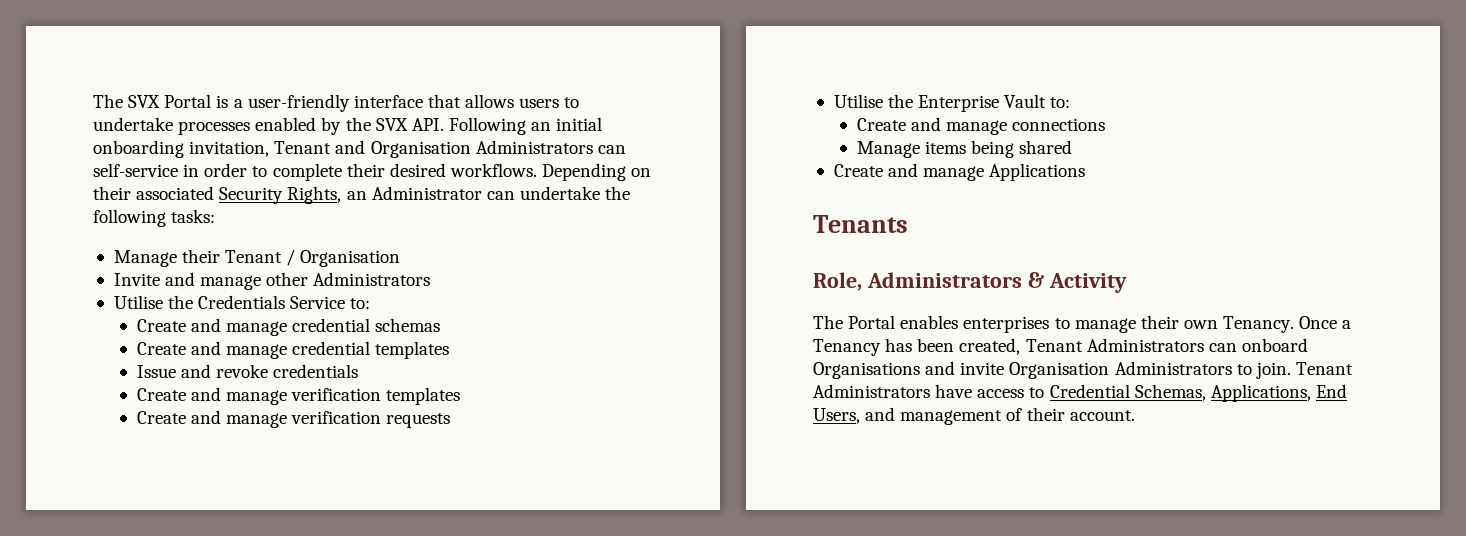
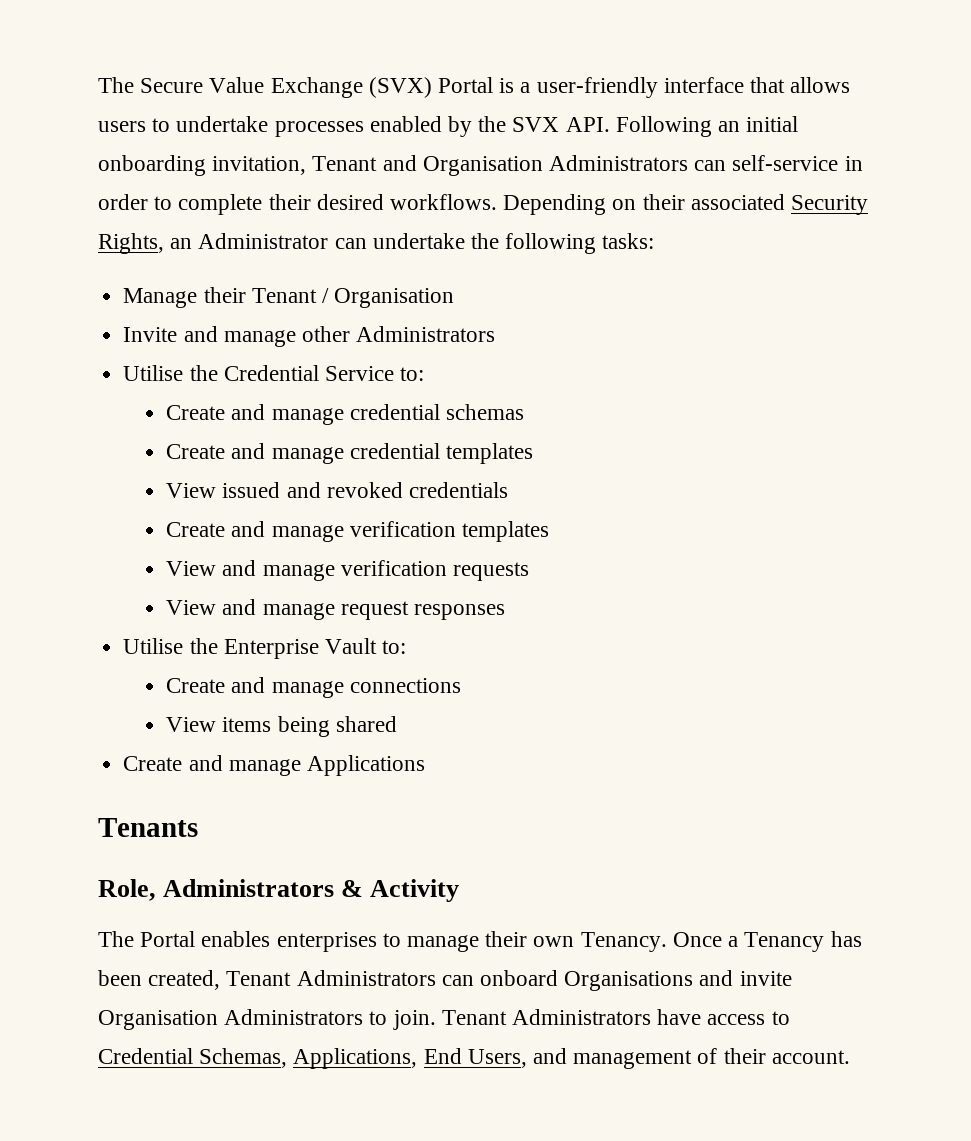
- The SVX Portal is a user-friendly interface that allows users to undertake processes enabled by the SVX API. Following an initial onboarding invitation, Tenant and Organisation Administrators can self-service in order to complete their desired workflows.
+ The Secure Value Exchange (SVX) Portal is a user-friendly interface that allows users to undertake processes enabled by the SVX API. Following an initial onboarding invitation, Tenant and Organisation Administrators can self-service in order to complete their desired workflows.
- Utilise the Credentials Service to:
+ Utilise the Credential Service to:
- Issue and revoke credentials
+ View issued and revoked credentials
- Create and manage verification requests
+ View and manage verification requests
+ View and manage request responses
- Manage items being shared
+ View items being shared

